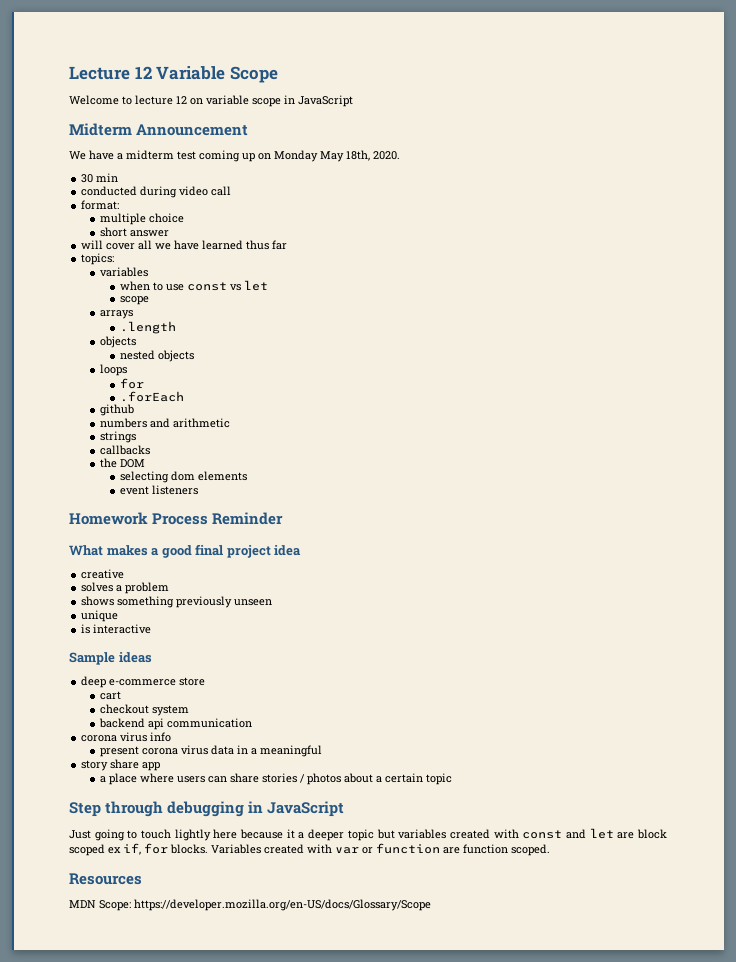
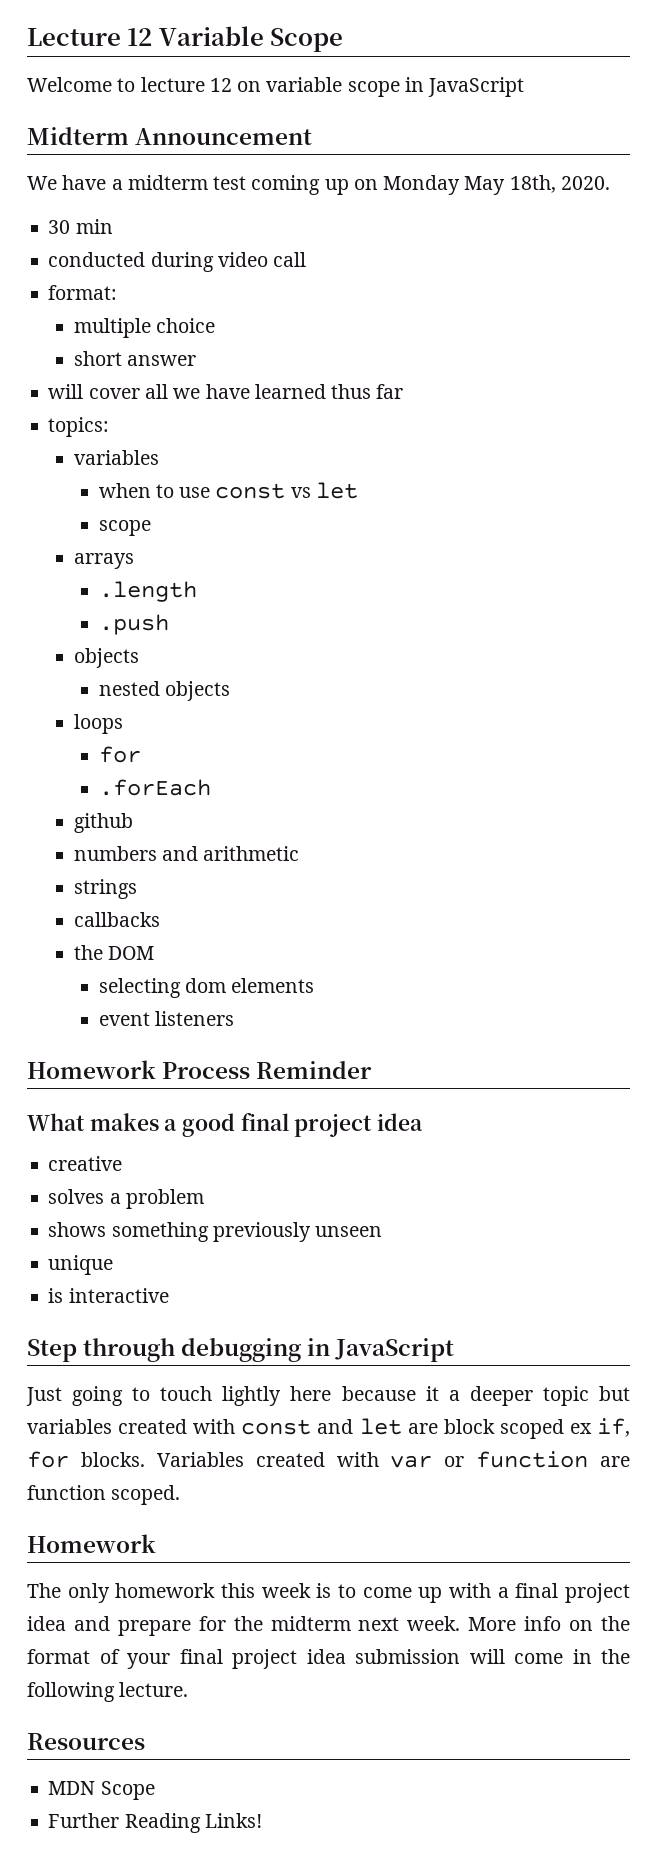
+ .push
- Sample ideas
- deep e-commerce store
- cart
- checkout system
- backend api communication
- corona virus info
- present corona virus data in a meaningful
- story share app
- a place where users can share stories / photos about a certain topic
  Variables created with var or function are function scoped.
+ Homework
+ The only homework this week is to come up with a final project idea and prepare for the midterm next week. More info on the format of your final project idea submission will come in the following lecture.
  Resources
- MDN Scope: https://developer.mozilla.org/en-US/docs/Glossary/Scope
+ MDN Scope
+ Further Reading Links!

